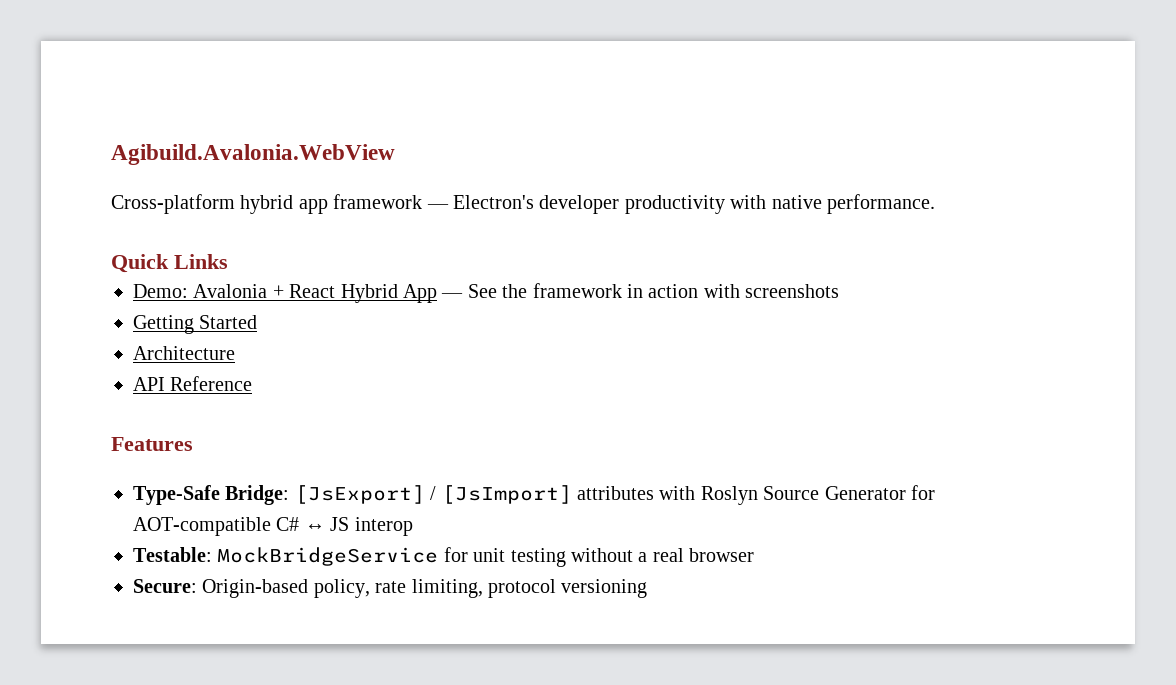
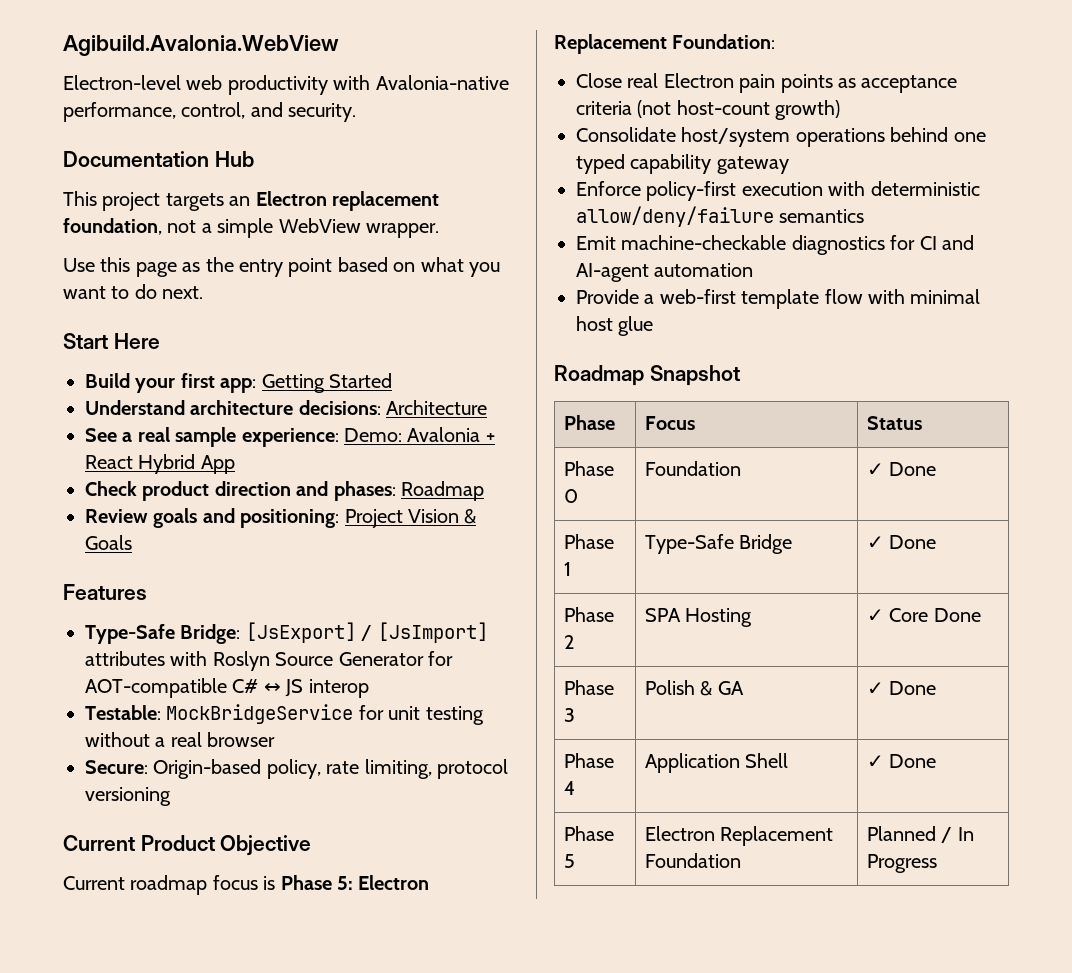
- Cross-platform hybrid app framework — Electron's developer productivity with native performance.
- Quick Links
- Demo: Avalonia + React Hybrid App — See the framework in action with screenshots
- Getting Started
- Architecture
- API Reference
+ Electron-level web productivity with Avalonia-native performance, control, and security.
+ Documentation Hub
+ This project targets an Electron replacement foundation, not a simple WebView wrapper.
+ Use this page as the entry point based on what you want to do next.
+ Start Here
+ Build your first app: Getting Started
+ Understand architecture decisions: Architecture
+ See a real sample experience: Demo: Avalonia + React Hybrid App
+ Check product direction and phases: Roadmap
+ Review goals and positioning: Project Vision & Goals
+ Current Product Objective
+ Current roadmap focus is Phase 5: Electron Replacement Foundation:
+ Close real Electron pain points as acceptance criteria (not host-count growth)
+ Consolidate host/system operations behind one typed capability gateway
+ Enforce policy-first execution with deterministic allow/deny/failure semantics
+ Emit machine-checkable diagnostics for CI and AI-agent automation
+ Provide a web-first template flow with minimal host glue
+ Roadmap Snapshot
+ Phase | Focus | Status
+ Phase 0 | Foundation | ✓ Done
+ Phase 1 | Type-Safe Bridge | ✓ Done
+ Phase 2 | SPA Hosting | ✓ Core Done
+ Phase 3 | Polish & GA | ✓ Done
+ Phase 4 | Application Shell | ✓ Done
+ Phase 5 | Electron Replacement Foundation | Planned / In Progress

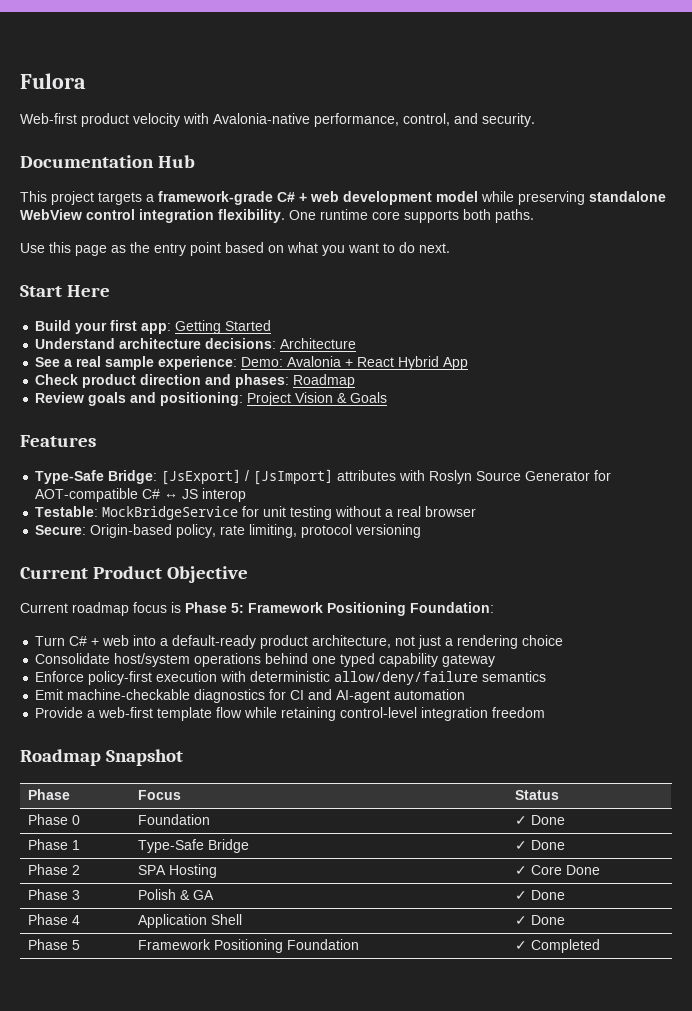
- Agibuild.Avalonia.WebView
- Electron-level web productivity with Avalonia-native performance, control, and security.
+ Fulora
+ Web-first product velocity with Avalonia-native performance, control, and security.
- This project targets an Electron replacement foundation, not a simple WebView wrapper.
+ This project targets a framework-grade C# + web development model while preserving standalone WebView control integration flexibility. One runtime core supports both paths.
- Current roadmap focus is Phase 5: Electron Replacement Foundation:
+ Current roadmap focus is Phase 5: Framework Positioning Foundation:
- Close real Electron pain points as acceptance criteria (not host-count growth)
+ Turn C# + web into a default-ready product architecture, not just a rendering choice
- Provide a web-first template flow with minimal host glue
+ Provide a web-first template flow while retaining control-level integration freedom
- Phase 5 | Electron Replacement Foundation | Planned / In Progress
+ Phase 5 | Framework Positioning Foundation | ✓ Completed

